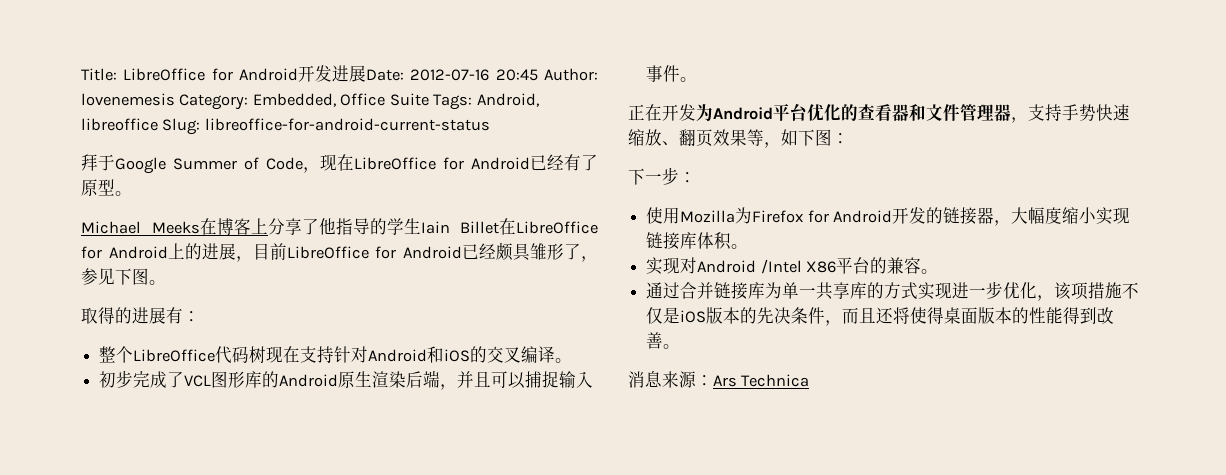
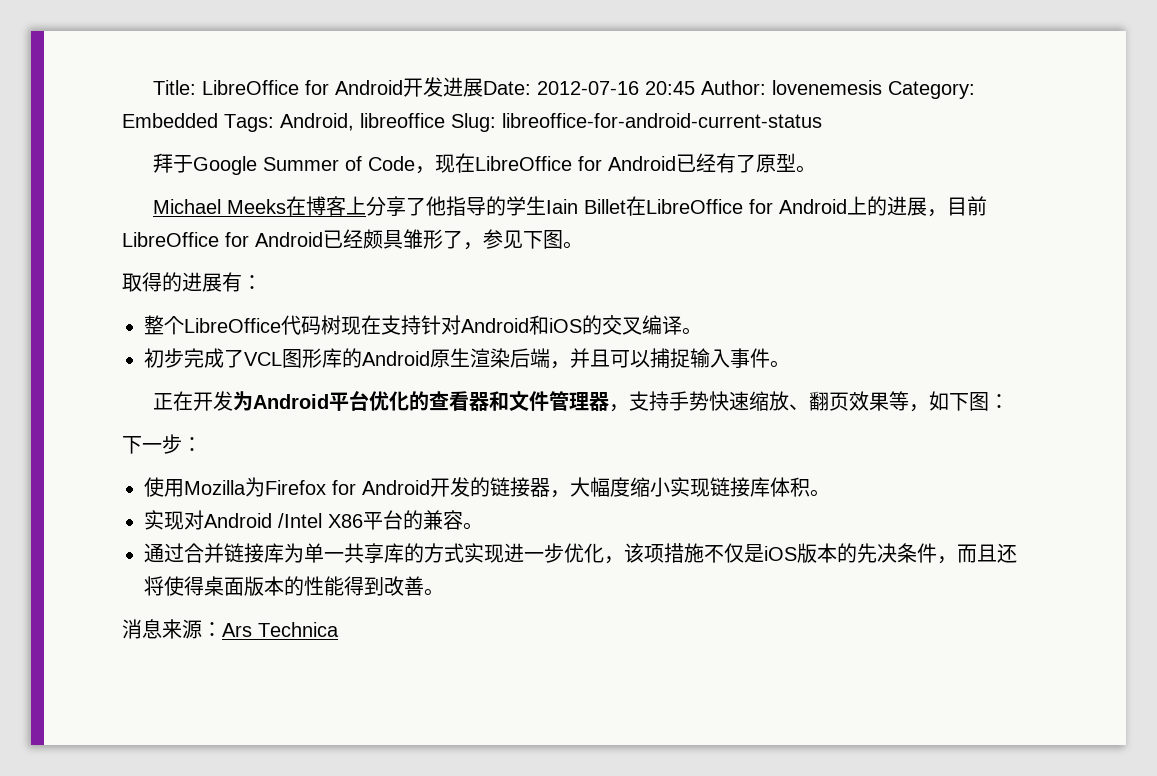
- Title: LibreOffice for Android开发进展Date: 2012-07-16 20:45 Author: lovenemesis Category: Embedded, Office Suite Tags: Android, libreoffice Slug: libreoffice-for-android-current-status
+ Title: LibreOffice for Android开发进展Date: 2012-07-16 20:45 Author: lovenemesis Category: Embedded Tags: Android, libreoffice Slug: libreoffice-for-android-current-status

